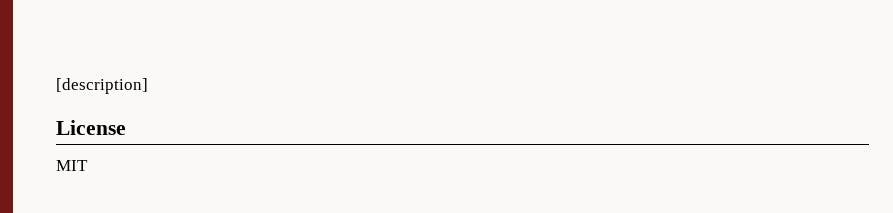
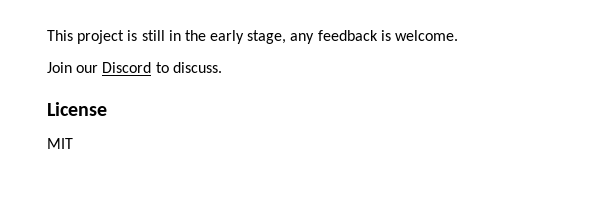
- [description]
+ This project is still in the early stage, any feedback is welcome.
+ Join our Discord to discuss.

